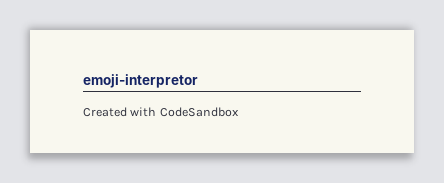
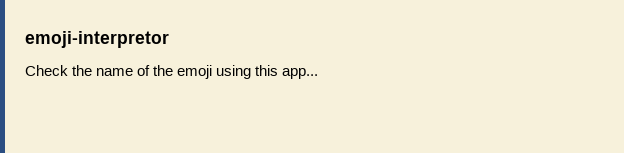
- Created with CodeSandbox
+ Check the name of the emoji using this app...

